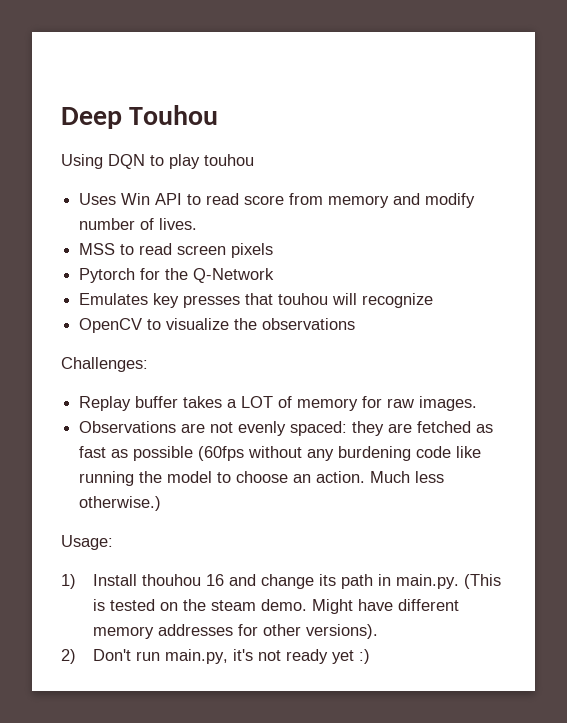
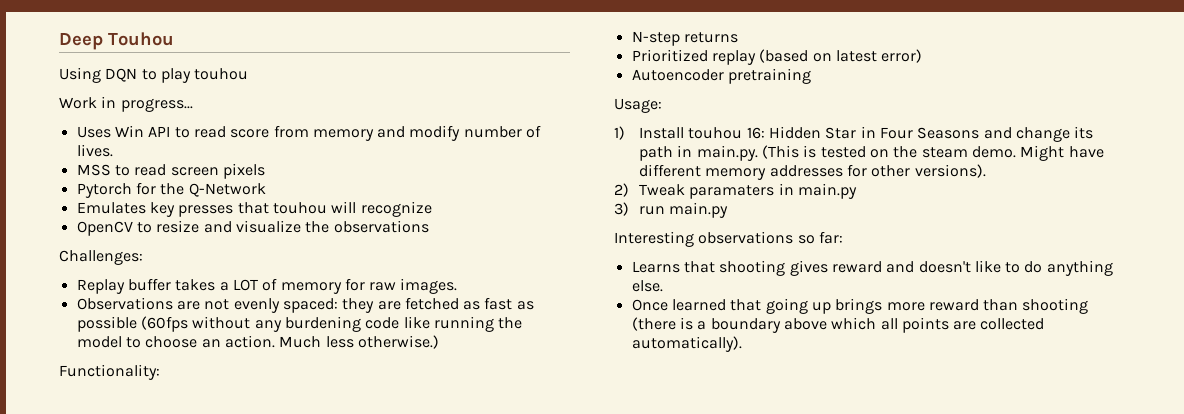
+ Work in progress...
- OpenCV to visualize the observations
+ OpenCV to resize and visualize the observations
+ Functionality:
+ N-step returns
+ Prioritized replay (based on latest error)
+ Autoencoder pretraining
  Usage:
- 1) Install thouhou 16 and change its path in main.py. (This is tested on the steam demo.
+ 1) Install touhou 16: Hidden Star in Four Seasons and change its path in main.py. (This is tested on the steam demo.
- 2) Don't run main.py, it's not ready yet :)
+ 2) Tweak paramaters in main.py
+ 3) run main.py
+ Interesting observations so far:
+ Learns that shooting gives reward and doesn't like to do anything else.
+ Once learned that going up brings more reward than shooting (there is a boundary above which all points are collected automatically).

